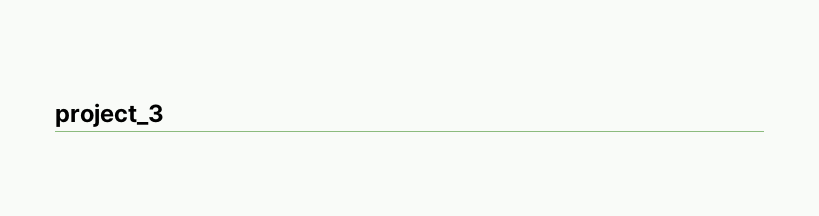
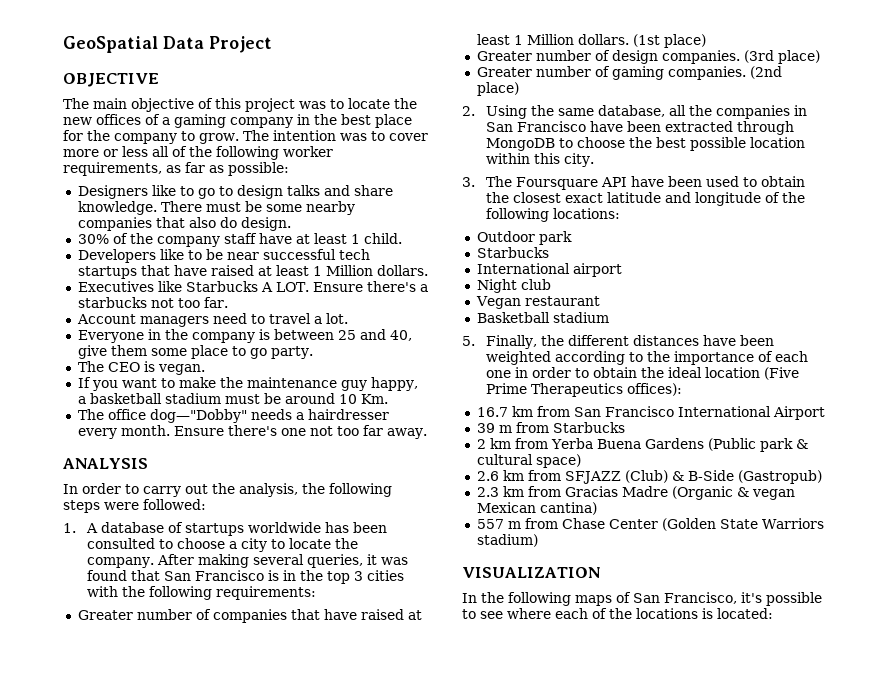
- project_3
+ GeoSpatial Data Project
+ OBJECTIVE
+ The main objective of this project was to locate the new offices of a gaming company in the best place for the company to grow. The intention was to cover more or less all of the following worker requirements, as far as possible:
+ Designers like to go to design talks and share knowledge. There must be some nearby companies that also do design.
+ 30% of the company staff have at least 1 child.
+ Developers like to be near successful tech startups that have raised at least 1 Million dollars.
+ Executives like Starbucks A LOT. Ensure there's a starbucks not too far.
+ Account managers need to travel a lot.
+ Everyone in the company is between 25 and 40, give them some place to go party.
+ The CEO is vegan.
+ If you want to make the maintenance guy happy, a basketball stadium must be around 10 Km.
+ The office dog—"Dobby" needs a hairdresser every month. Ensure there's one not too far away.
+ ANALYSIS
+ In order to carry out the analysis, the following steps were followed:
+ 1. A database of startups worldwide has been consulted to choose a city to locate the company. After making several queries, it was found that San Francisco is in the top 3 cities with the following requirements:
+ Greater number of companies that have raised at least 1 Million dollars. (1st place)
+ Greater number of design companies. (3rd place)
+ Greater number of gaming companies. (2nd place)
+ 2. Using the same database, all the companies in San Francisco have been extracted through MongoDB to choose the best possible location within this city.
+ 3. The Foursquare API have been used to obtain the closest exact latitude and longitude of the following locations:
+ Outdoor park
+ Starbucks
+ International airport
+ Night club
+ Vegan restaurant
+ Basketball stadium
+ 5. Finally, the different distances have been weighted according to the importance of each one in order to obtain the ideal location (Five Prime Therapeutics offices):
+ 16.7 km from San Francisco International Airport
+ 39 m from Starbucks
+ 2 km from Yerba Buena Gardens (Public park & cultural space)
+ 2.6 km from SFJAZZ (Club) & B-Side (Gastropub)
+ 2.3 km from Gracias Madre (Organic & vegan Mexican cantina)
+ 557 m from Chase Center (Golden State Warriors stadium)
+ VISUALIZATION
+ In the following maps of San Francisco, it's possible to see where each of the locations is located:

